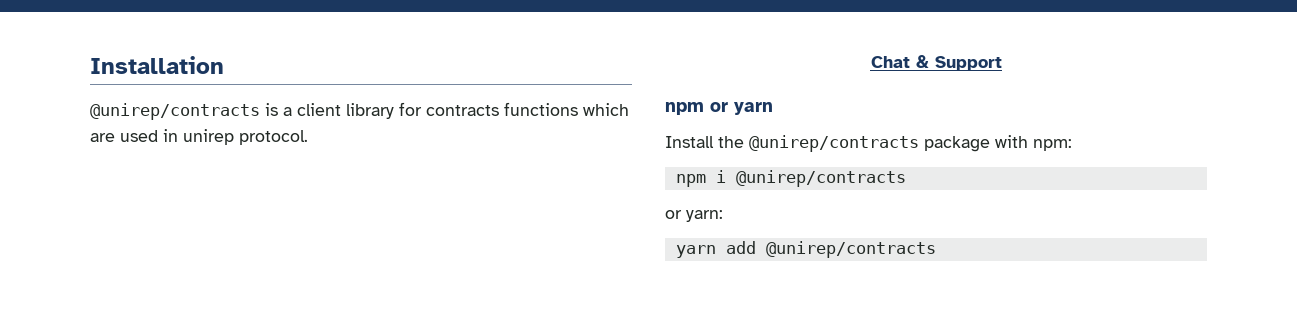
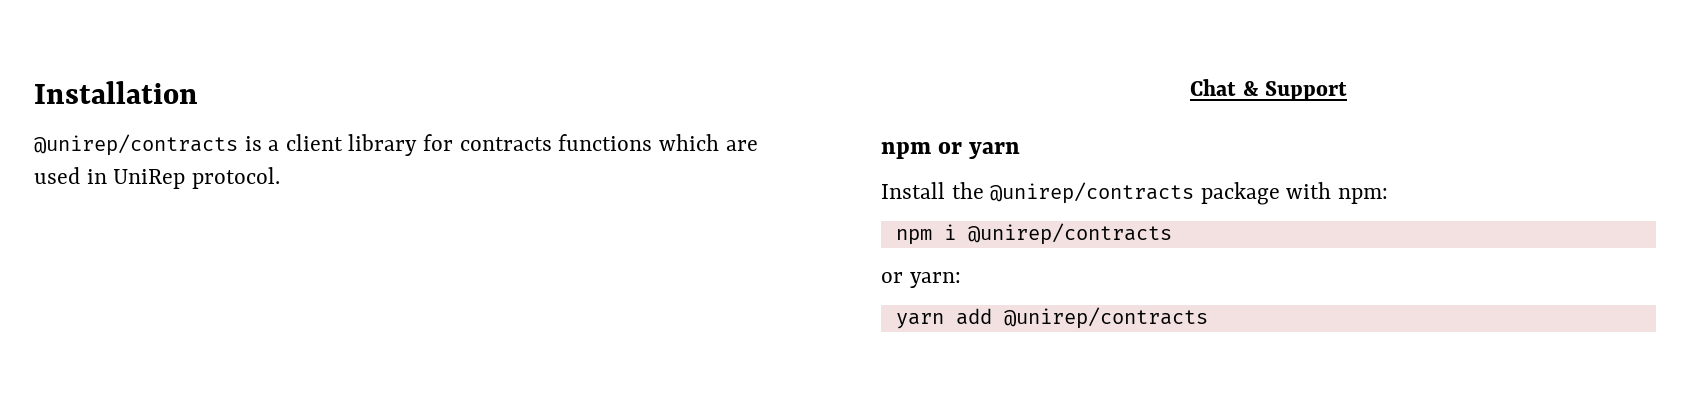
- @unirep/contracts is a client library for contracts functions which are used in unirep protocol.
+ @unirep/contracts is a client library for contracts functions which are used in UniRep protocol.

